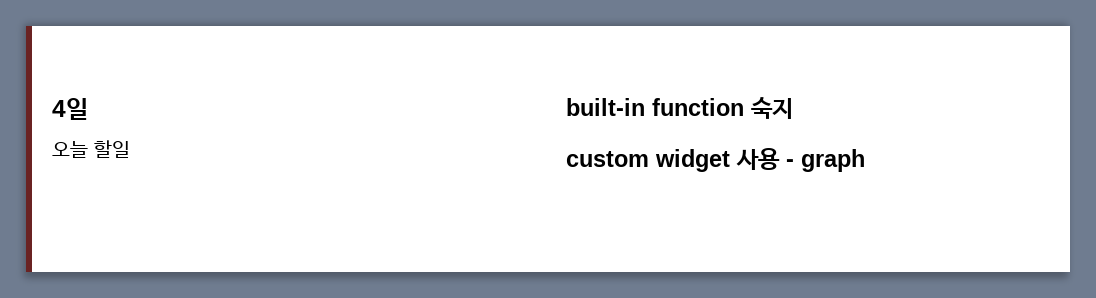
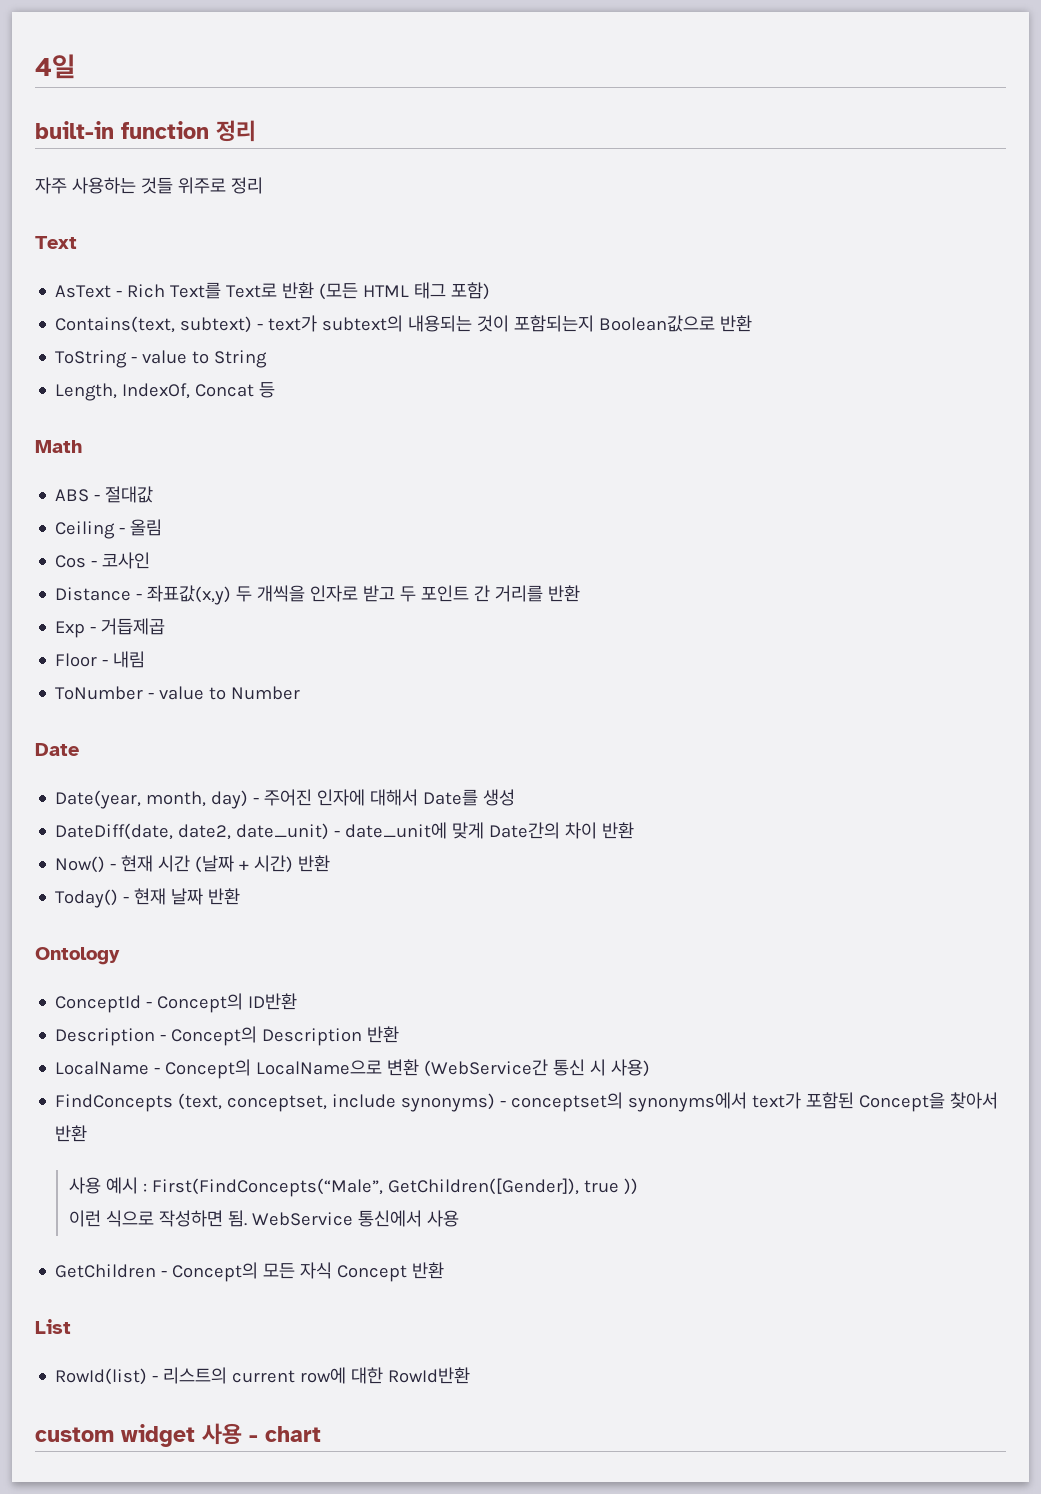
- 오늘 할일
- built-in function 숙지
+ built-in function 정리
+ 자주 사용하는 것들 위주로 정리
+ Text
+ AsText - Rich Text를 Text로 반환 (모든 HTML 태그 포함)
+ Contains(text, subtext) - text가 subtext의 내용되는 것이 포함되는지 Boolean값으로 반환
+ ToString - value to String
+ Length, IndexOf, Concat 등
+ Math
+ ABS - 절대값
+ Ceiling - 올림
+ Cos - 코사인
+ Distance - 좌표값(x,y) 두 개씩을 인자로 받고 두 포인트 간 거리를 반환
+ Exp - 거듭제곱
+ Floor - 내림
+ ToNumber - value to Number
+ Date
+ Date(year, month, day) - 주어진 인자에 대해서 Date를 생성
+ DateDiff(date, date2, date_unit) - date_unit에 맞게 Date간의 차이 반환
+ Now() - 현재 시간 (날짜 + 시간) 반환
+ Today() - 현재 날짜 반환
+ Ontology
+ ConceptId - Concept의 ID반환
+ Description - Concept의 Description 반환
+ LocalName - Concept의 LocalName으로 변환 (WebService간 통신 시 사용)
+ FindConcepts (text, conceptset, include synonyms) - conceptset의 synonyms에서 text가 포함된 Concept을 찾아서 반환
+ 사용 예시 : First(FindConcepts(“Male”, GetChildren([Gender]), true ))
+ 이런 식으로 작성하면 됨. WebService 통신에서 사용
+ GetChildren - Concept의 모든 자식 Concept 반환
+ List
+ RowId(list) - 리스트의 current row에 대한 RowId반환
- custom widget 사용 - graph
+ custom widget 사용 - chart

